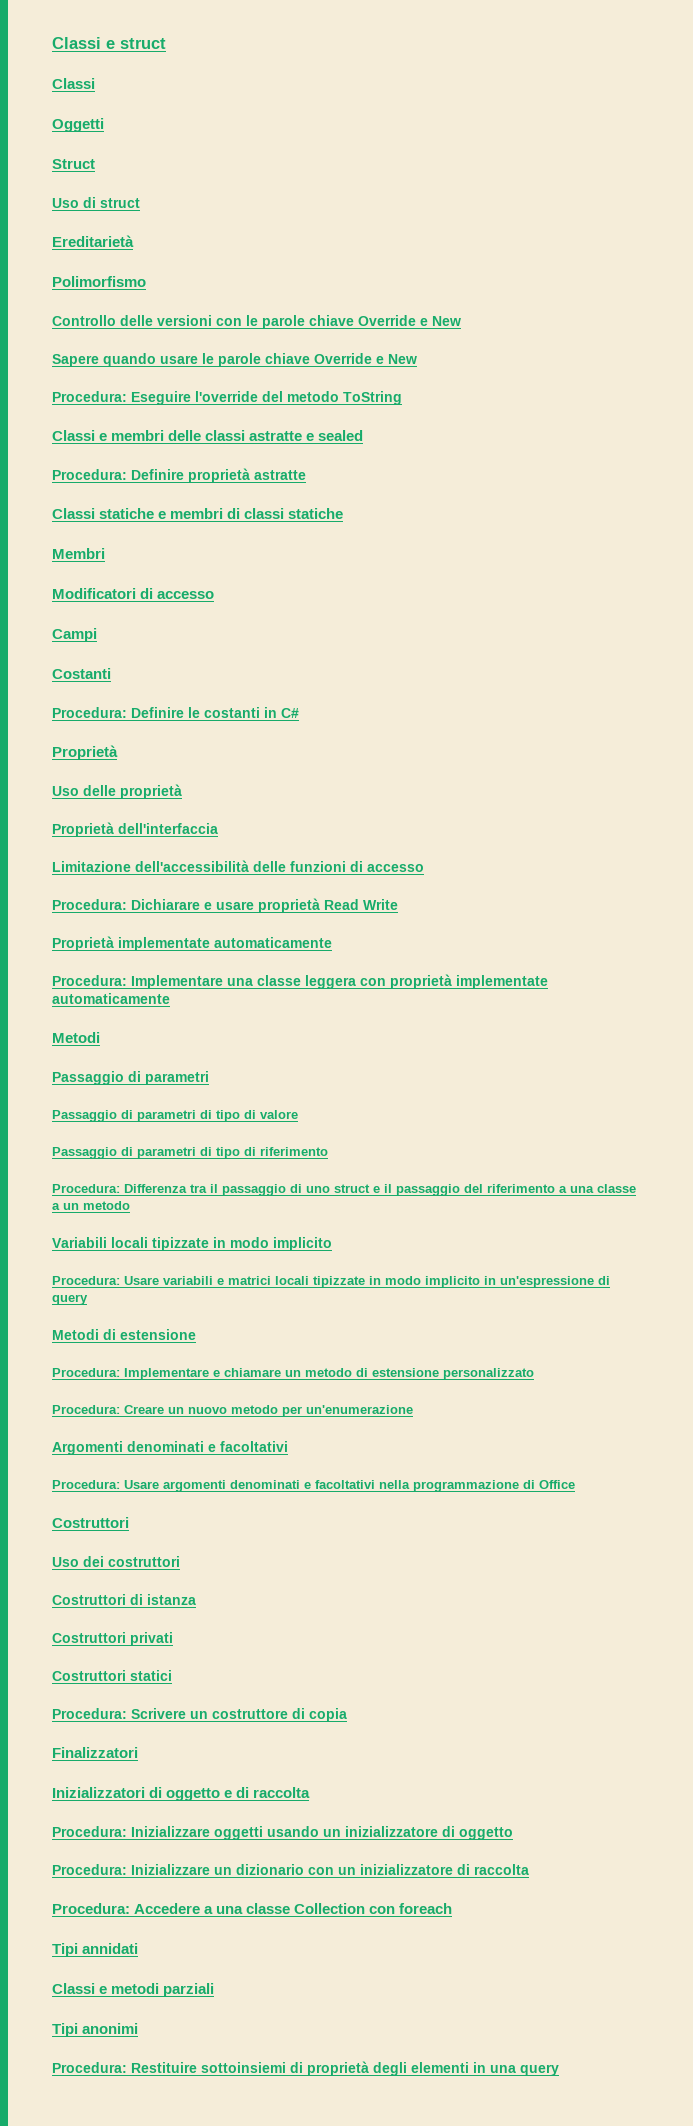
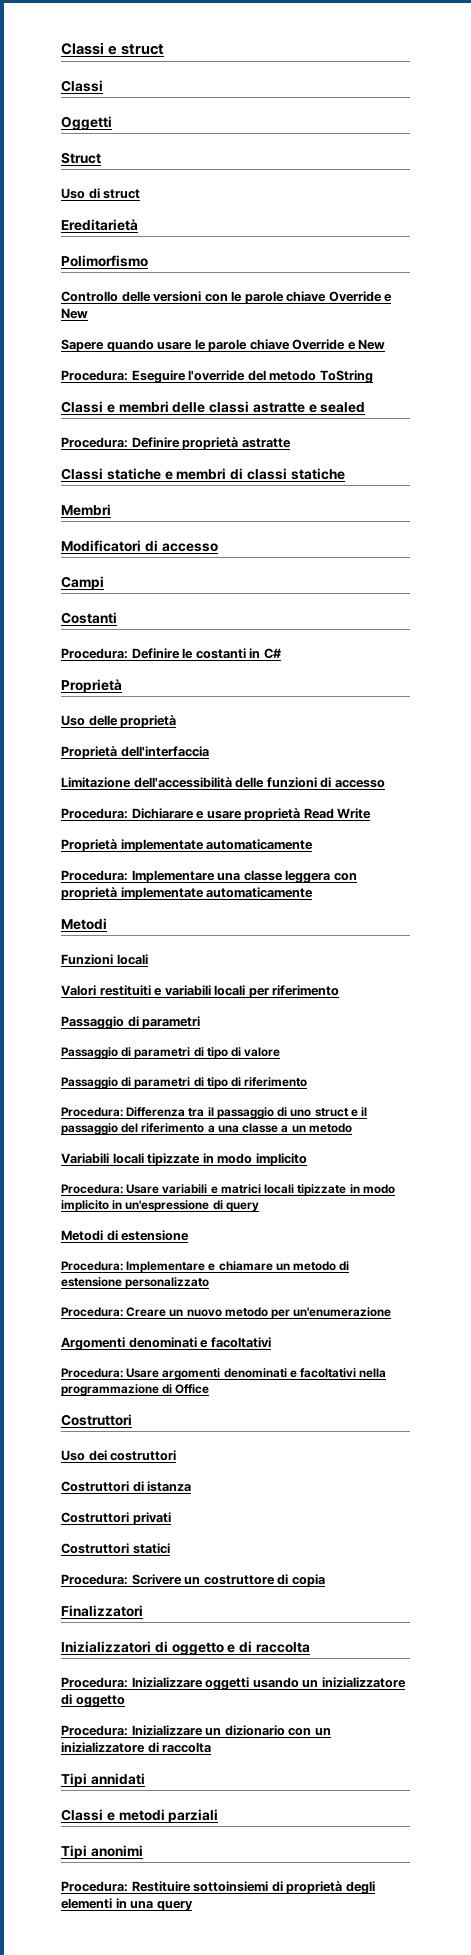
+ Funzioni locali
+ Valori restituiti e variabili locali per riferimento
- Procedura: Accedere a una classe Collection con foreach

